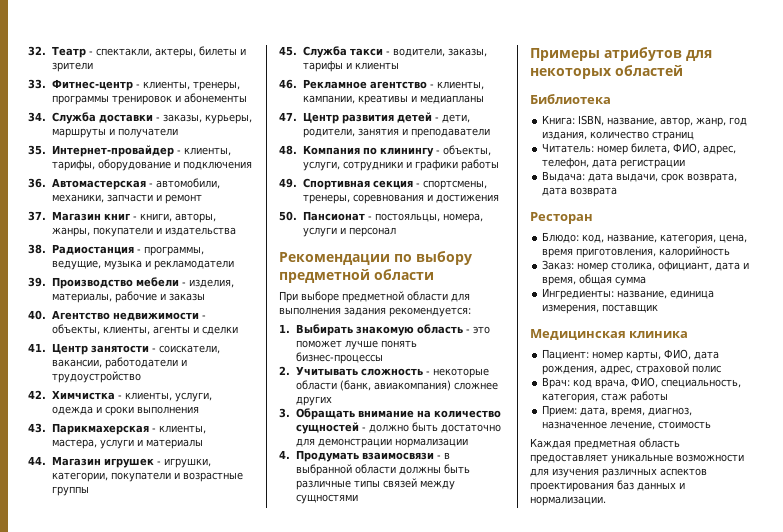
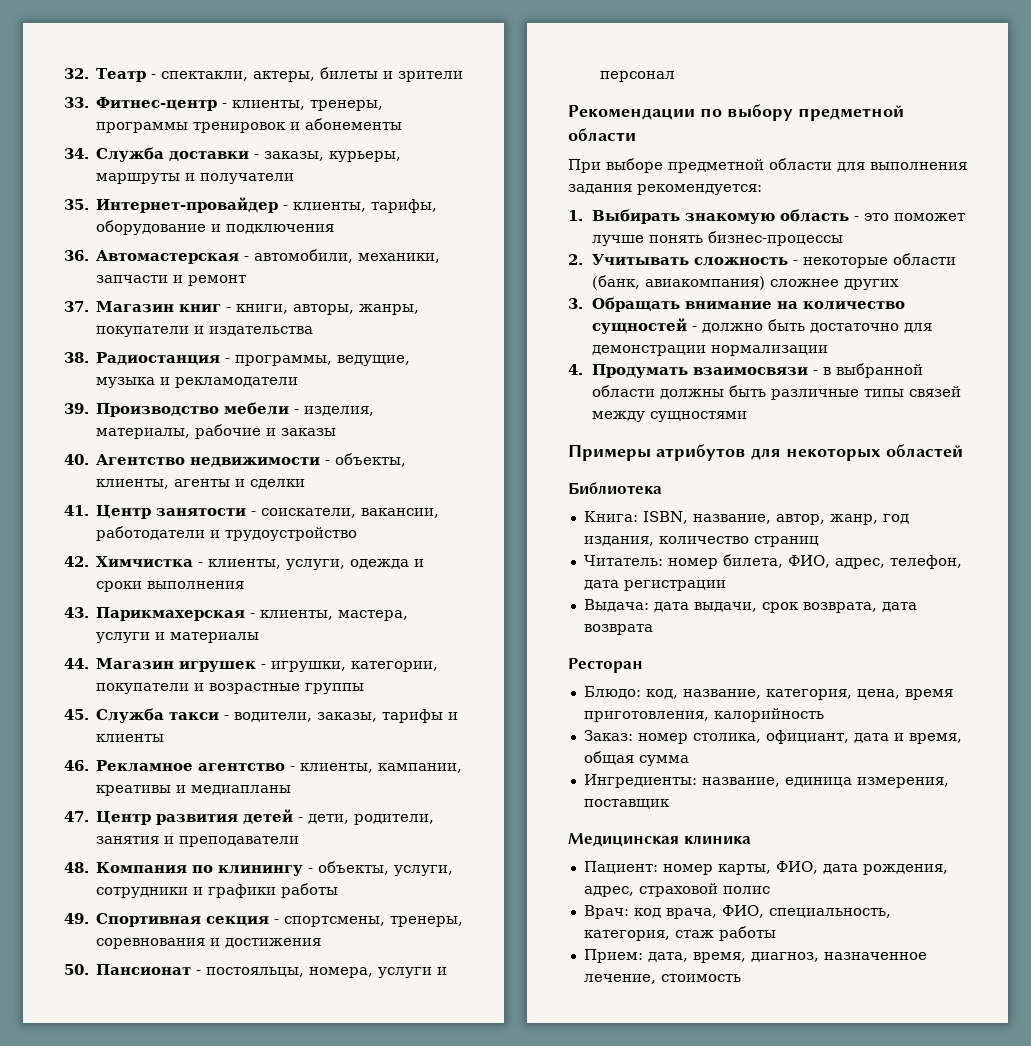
- Каждая предметная область предоставляет уникальные возможности для изучения различных аспектов проектирования баз данных и нормализации.

